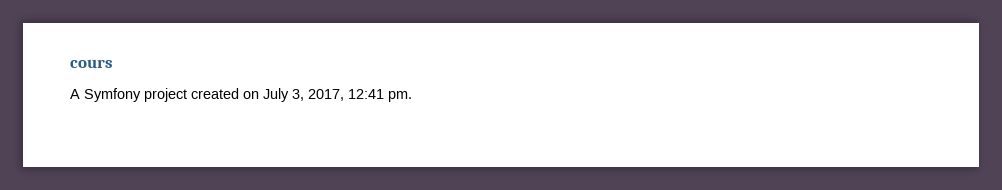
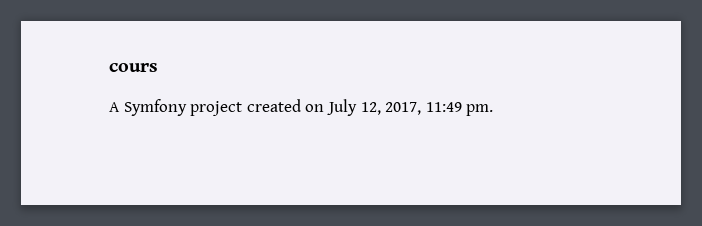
- A Symfony project created on July 3, 2017, 12:41 pm.
+ A Symfony project created on July 12, 2017, 11:49 pm.

